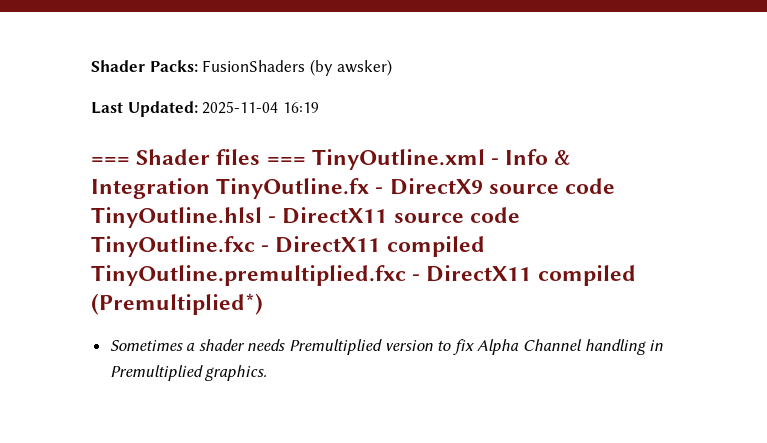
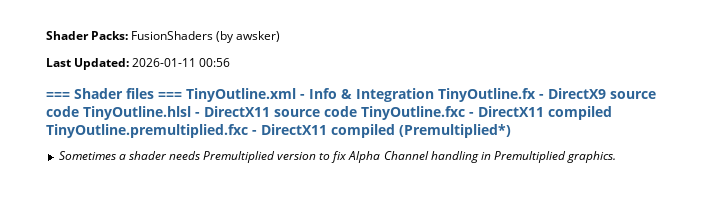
- Last Updated: 2025-11-04 16:19
+ Last Updated: 2026-01-11 00:56

